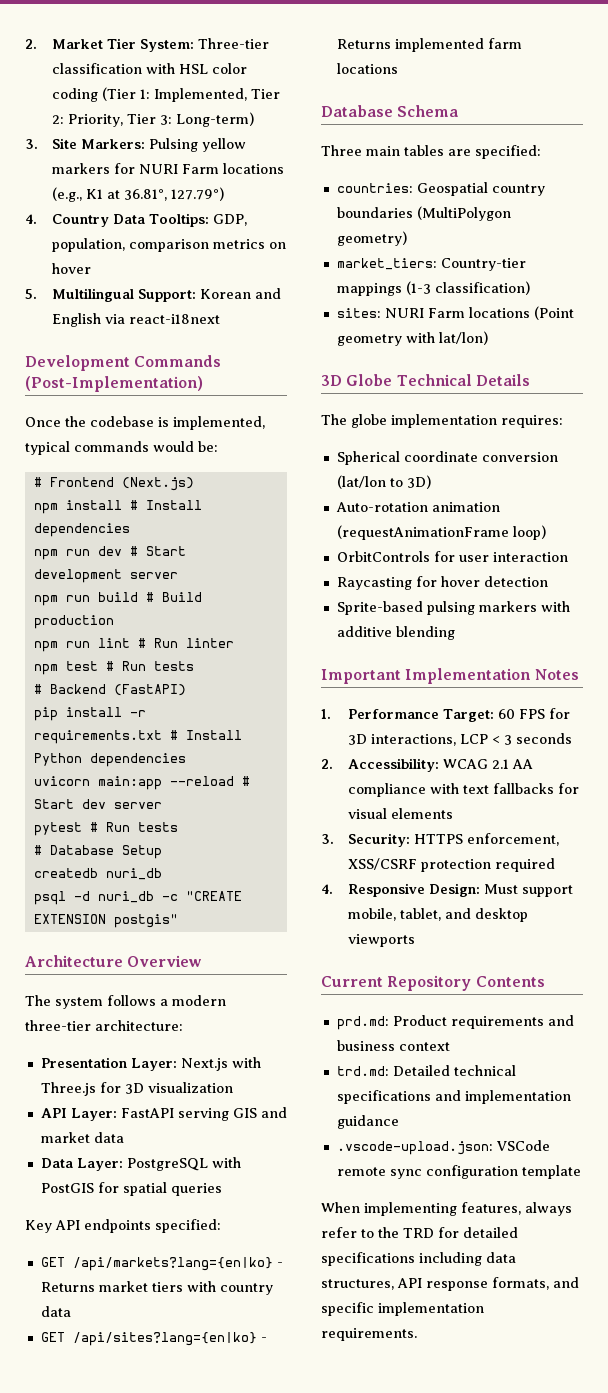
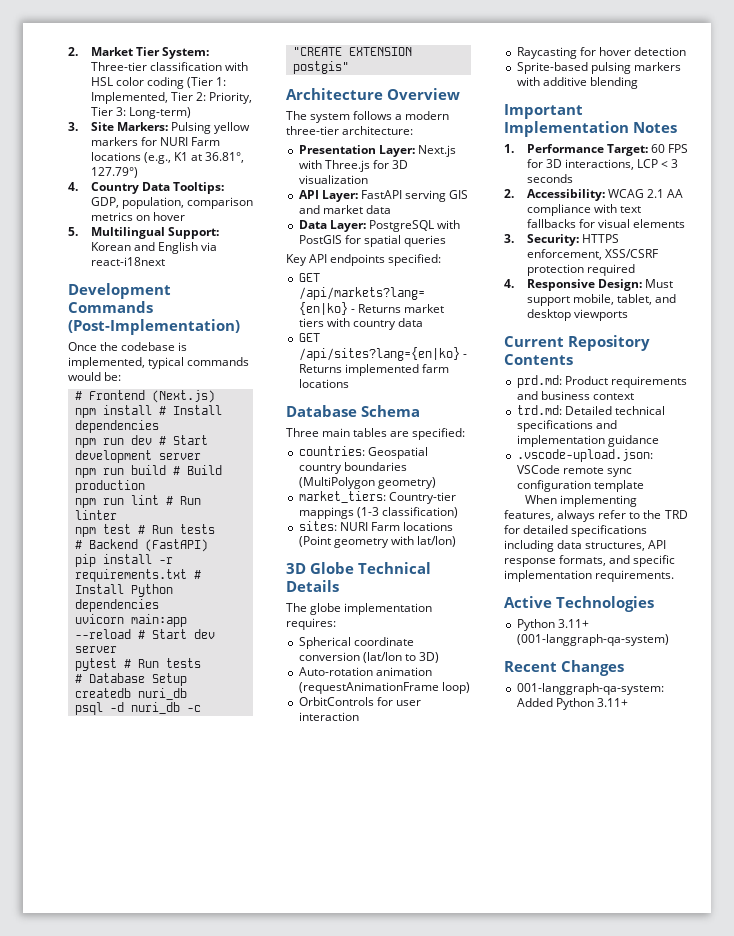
+ Active Technologies
+ Python 3.11+ (001-langgraph-qa-system)
+ Recent Changes
+ 001-langgraph-qa-system: Added Python 3.11+

